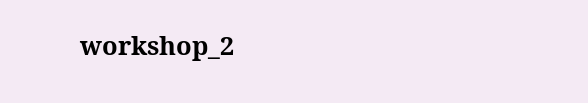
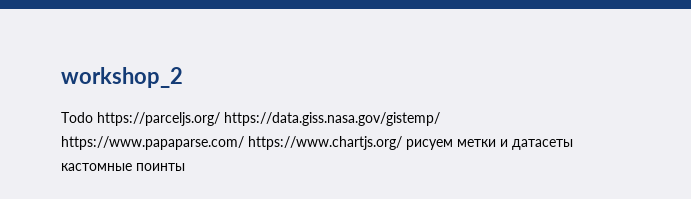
+ Todo https://parceljs.org/ https://data.giss.nasa.gov/gistemp/ https://www.papaparse.com/ https://www.chartjs.org/ рисуем метки и датасеты кастомные поинты

